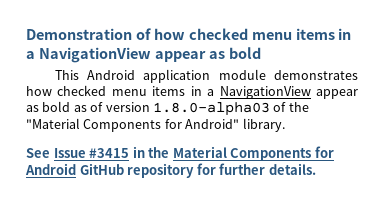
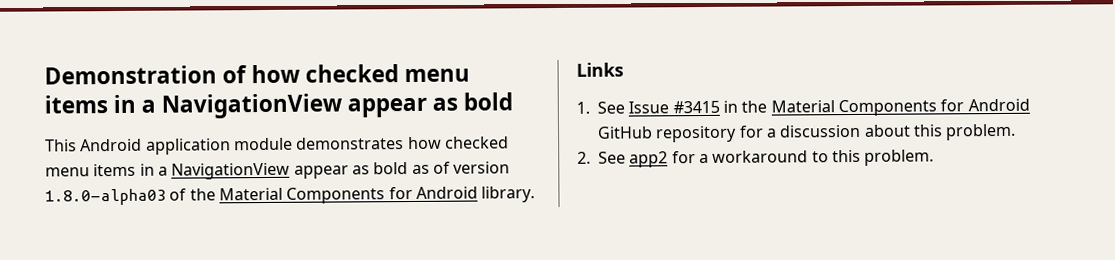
- This Android application module demonstrates how checked menu items in a NavigationView appear as bold as of version 1.8.0-alpha03 of the "Material Components for Android" library.
+ This Android application module demonstrates how checked menu items in a NavigationView appear as bold as of version 1.8.0-alpha03 of the Material Components for Android library.
- See Issue #3415 in the Material Components for Android GitHub repository for further details.
+ Links
+ 1. See Issue #3415 in the Material Components for Android GitHub repository for a discussion about this problem.
+ 2. See app2 for a workaround to this problem.

